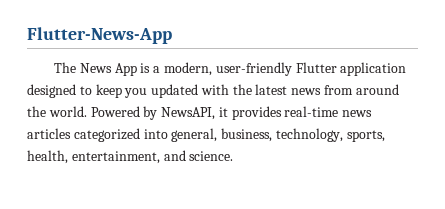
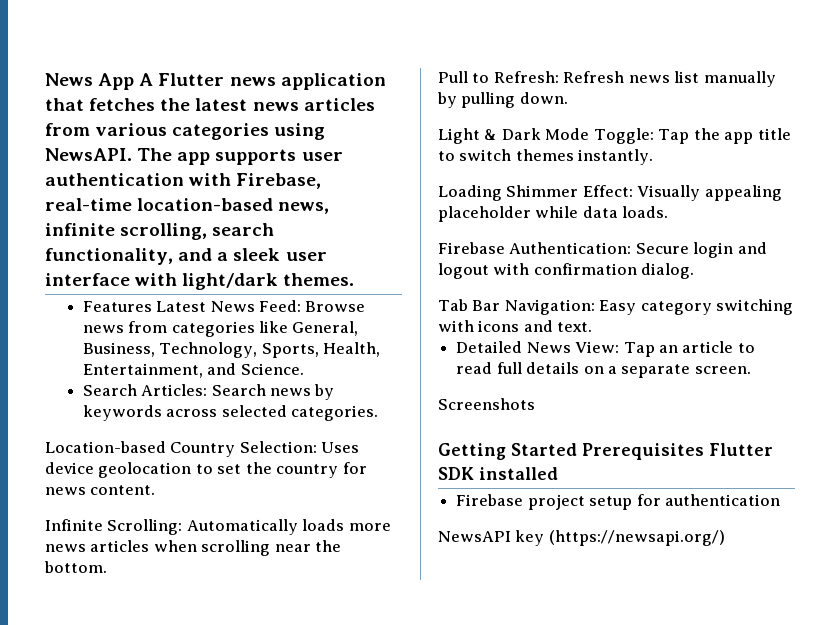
- Flutter-News-App
- The News App is a modern, user-friendly Flutter application designed to keep you updated with the latest news from around the world. Powered by NewsAPI, it provides real-time news articles categorized into general, business, technology, sports, health, entertainment, and science.
+ News App A Flutter news application that fetches the latest news articles from various categories using NewsAPI. The app supports user authentication with Firebase, real-time location-based news, infinite scrolling, search functionality, and a sleek user interface with light/dark themes.
+ Features Latest News Feed: Browse news from categories like General, Business, Technology, Sports, Health, Entertainment, and Science.
+ Search Articles: Search news by keywords across selected categories.
+ Location-based Country Selection: Uses device geolocation to set the country for news content.
+ Infinite Scrolling: Automatically loads more news articles when scrolling near the bottom.
+ Pull to Refresh: Refresh news list manually by pulling down.
+ Light & Dark Mode Toggle: Tap the app title to switch themes instantly.
+ Loading Shimmer Effect: Visually appealing placeholder while data loads.
+ Firebase Authentication: Secure login and logout with confirmation dialog.
+ Tab Bar Navigation: Easy category switching with icons and text.
+ Detailed News View: Tap an article to read full details on a separate screen.
+ Screenshots
+ Getting Started Prerequisites Flutter SDK installed
+ Firebase project setup for authentication
+ NewsAPI key (https://newsapi.org/)

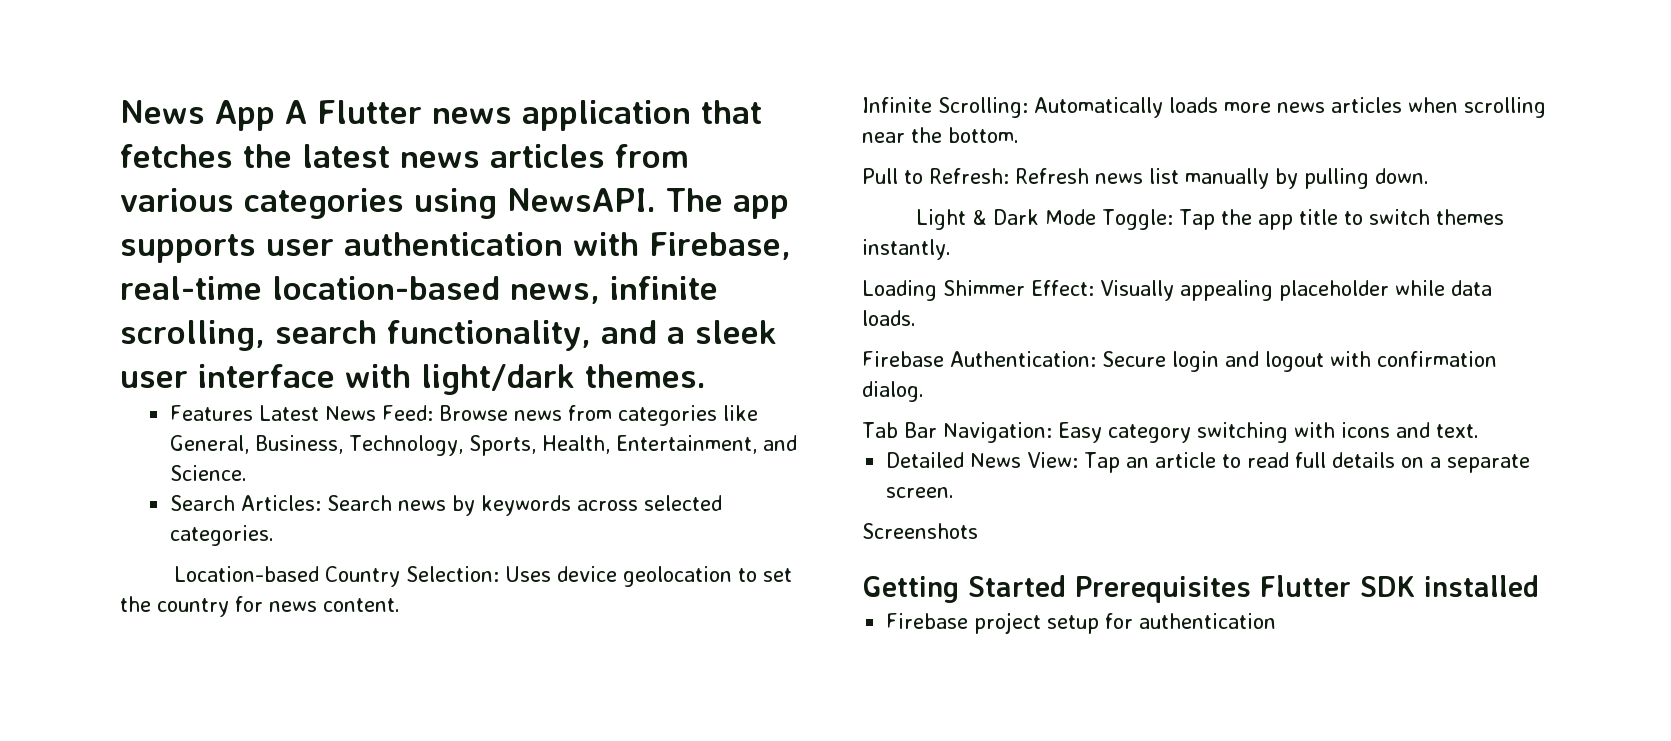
- NewsAPI key (https://newsapi.org/)

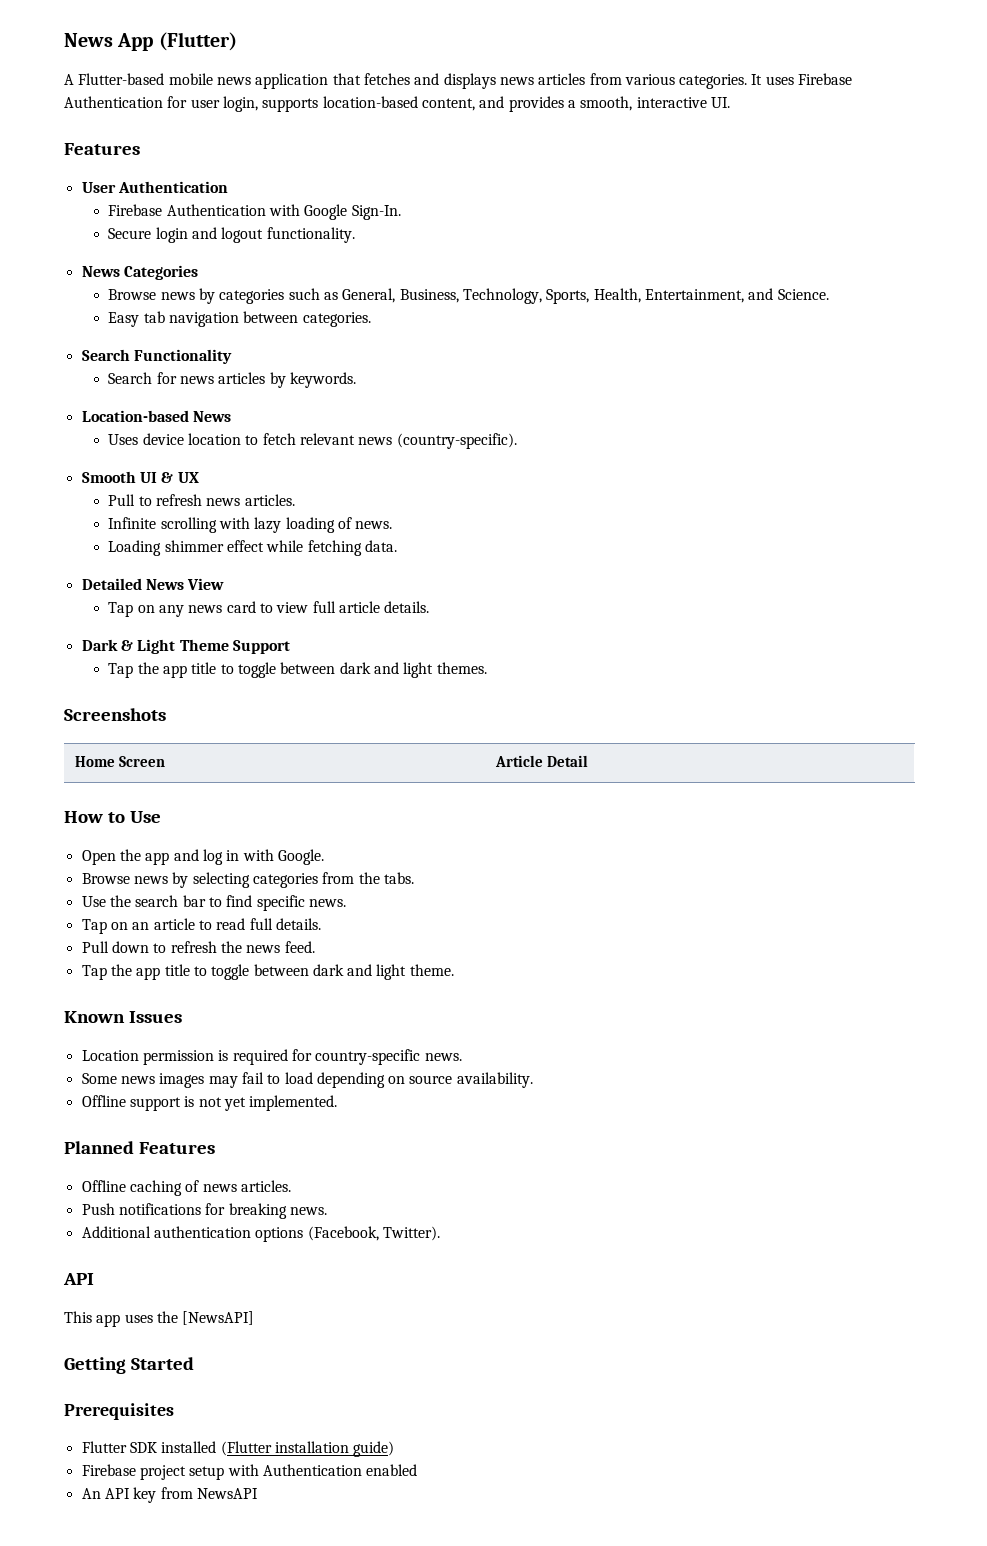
- News App A Flutter news application that fetches the latest news articles from various categories using NewsAPI. The app supports user authentication with Firebase, real-time location-based news, infinite scrolling, search functionality, and a sleek user interface with light/dark themes.
- Features Latest News Feed: Browse news from categories like General, Business, Technology, Sports, Health, Entertainment, and Science.
+ News App (Flutter)
+ A Flutter-based mobile news application that fetches and displays news articles from various categories. It uses Firebase Authentication for user login, supports location-based content, and provides a smooth, interactive UI.
+ Features
+ User Authentication
+ Firebase Authentication with Google Sign-In.
+ Secure login and logout functionality.
+ News Categories
+ Browse news by categories such as General, Business, Technology, Sports, Health, Entertainment, and Science.
- Search Articles: Search news by keywords across selected categories.
- Location-based Country Selection: Uses device geolocation to set the country for news content.
- Infinite Scrolling: Automatically loads more news articles when scrolling near the bottom.
- Pull to Refresh: Refresh news list manually by pulling down.
- Light & Dark Mode Toggle: Tap the app title to switch themes instantly.
- Loading Shimmer Effect: Visually appealing placeholder while data loads.
- Firebase Authentication: Secure login and logout with confirmation dialog.
- Tab Bar Navigation: Easy category switching with icons and text.
- Detailed News View: Tap an article to read full details on a separate screen.
+ Easy tab navigation between categories.
+ Search Functionality
+ Search for news articles by keywords.
+ Location-based News
+ Uses device location to fetch relevant news (country-specific).
+ Smooth UI & UX
+ Pull to refresh news articles.
+ Infinite scrolling with lazy loading of news.
+ Loading shimmer effect while fetching data.
+ Detailed News View
+ Tap on any news card to view full article details.
+ Dark & Light Theme Support
+ Tap the app title to toggle between dark and light themes.
  Screenshots
+ Home Screen | Article Detail
+ How to Use
+ Open the app and log in with Google.
+ Browse news by selecting categories from the tabs.
+ Use the search bar to find specific news.
+ Tap on an article to read full details.
+ Pull down to refresh the news feed.
+ Tap the app title to toggle between dark and light theme.
+ Known Issues
+ Location permission is required for country-specific news.
+ Some news images may fail to load depending on source availability.
+ Offline support is not yet implemented.
+ Planned Features
+ Offline caching of news articles.
+ Push notifications for breaking news.
+ Additional authentication options (Facebook, Twitter).
+ API
+ This app uses the [NewsAPI]
- Getting Started Prerequisites Flutter SDK installed
+ Getting Started
+ Prerequisites
+ Flutter SDK installed (Flutter installation guide)
- Firebase project setup for authentication
+ Firebase project setup with Authentication enabled
+ An API key from NewsAPI

